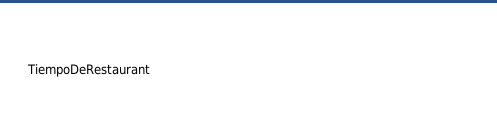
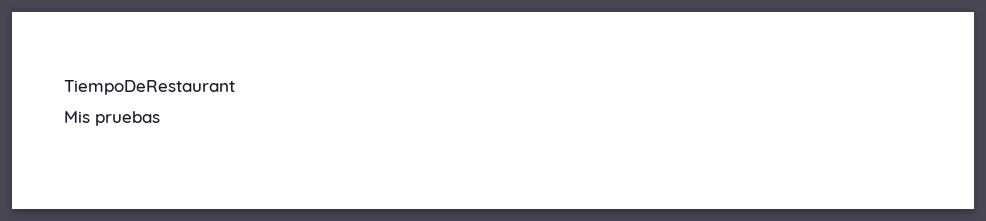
+ Mis pruebas

